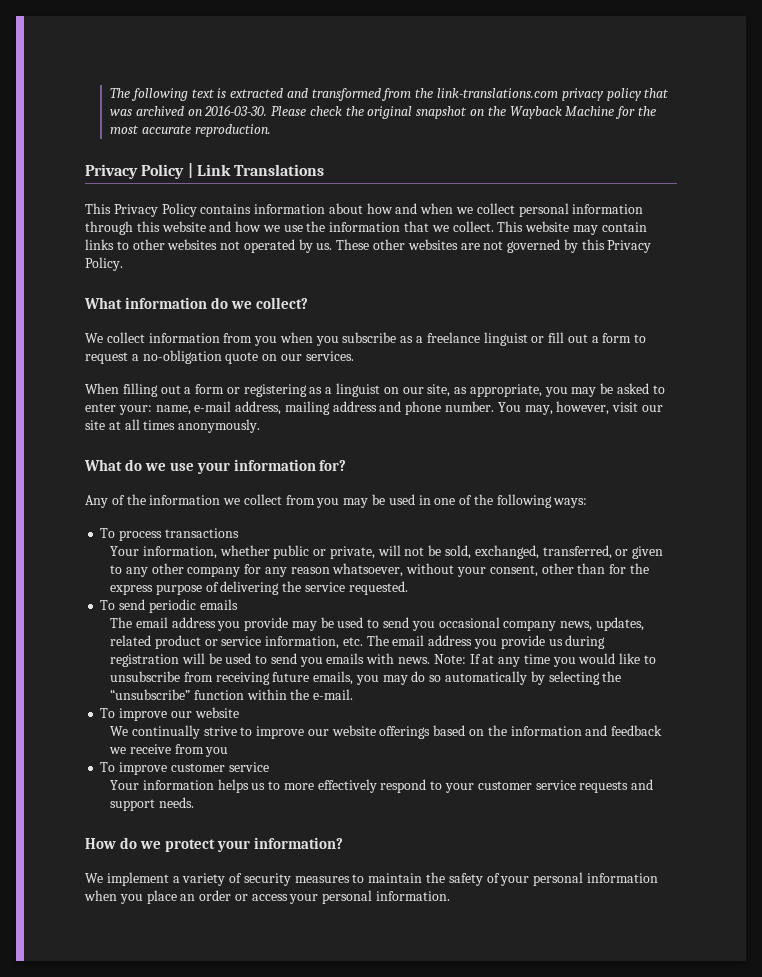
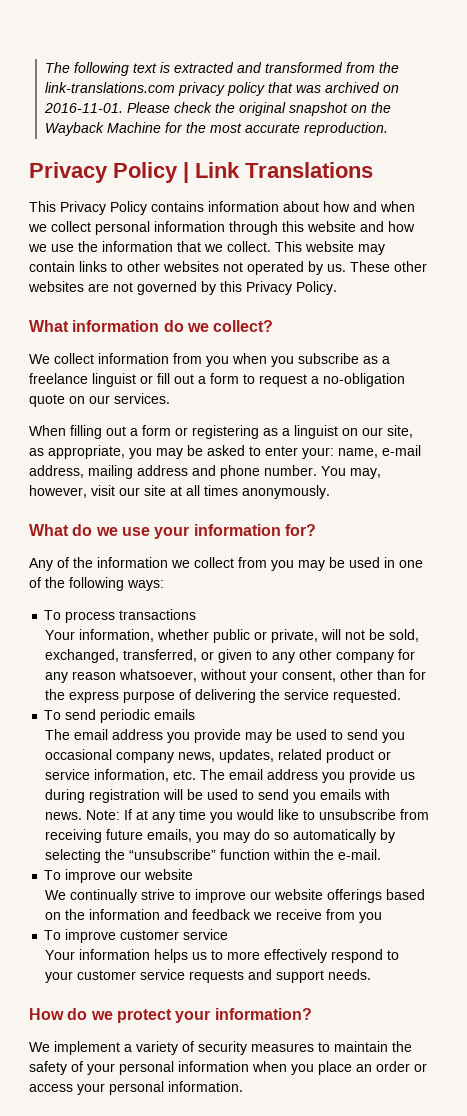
- The following text is extracted and transformed from the link-translations.com privacy policy that was archived on 2016-03-30.
+ The following text is extracted and transformed from the link-translations.com privacy policy that was archived on 2016-11-01.

